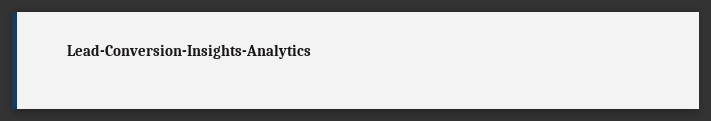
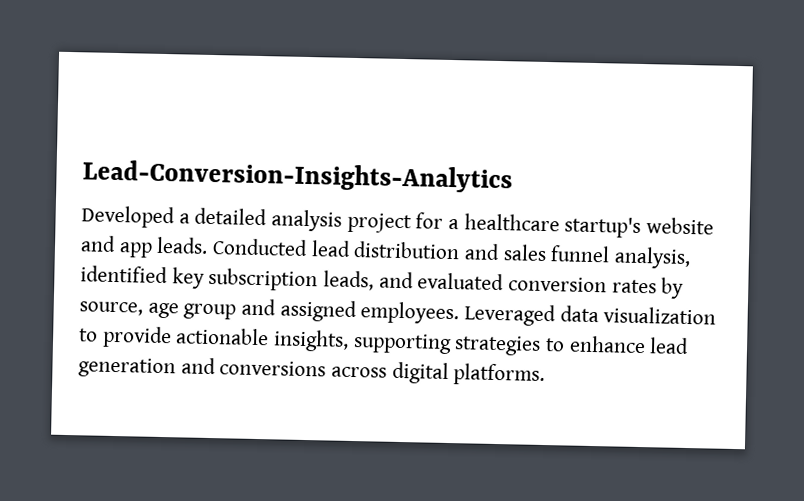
+ Developed a detailed analysis project for a healthcare startup's website and app leads. Conducted lead distribution and sales funnel analysis, identified key subscription leads, and evaluated conversion rates by source, age group and assigned employees. Leveraged data visualization to provide actionable insights, supporting strategies to enhance lead generation and conversions across digital platforms.

